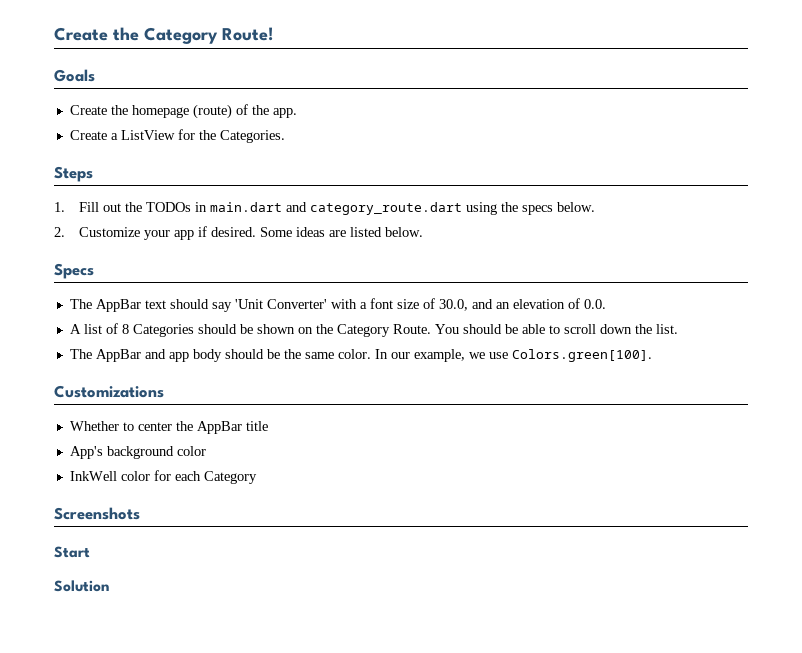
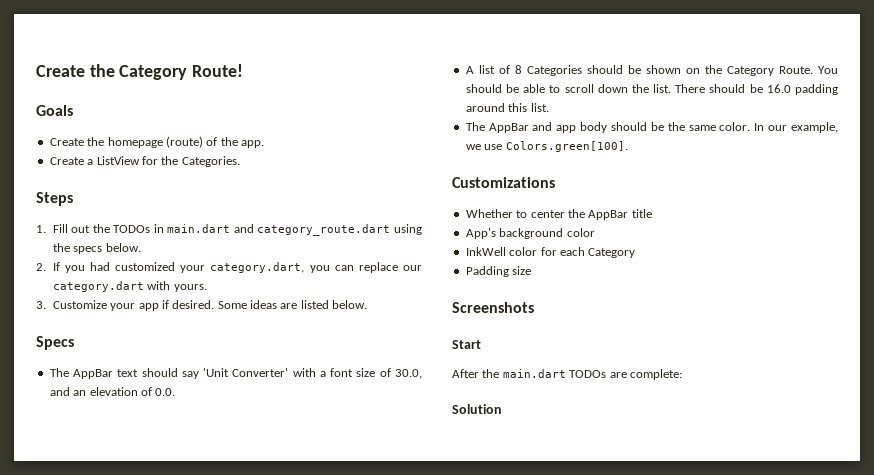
- 2. Customize your app if desired.
+ 2. If you had customized your category.dart, you can replace our category.dart with yours.
+ 3. Customize your app if desired.
+ There should be 16.0 padding around this list.
+ Padding size
+ After the main.dart TODOs are complete:

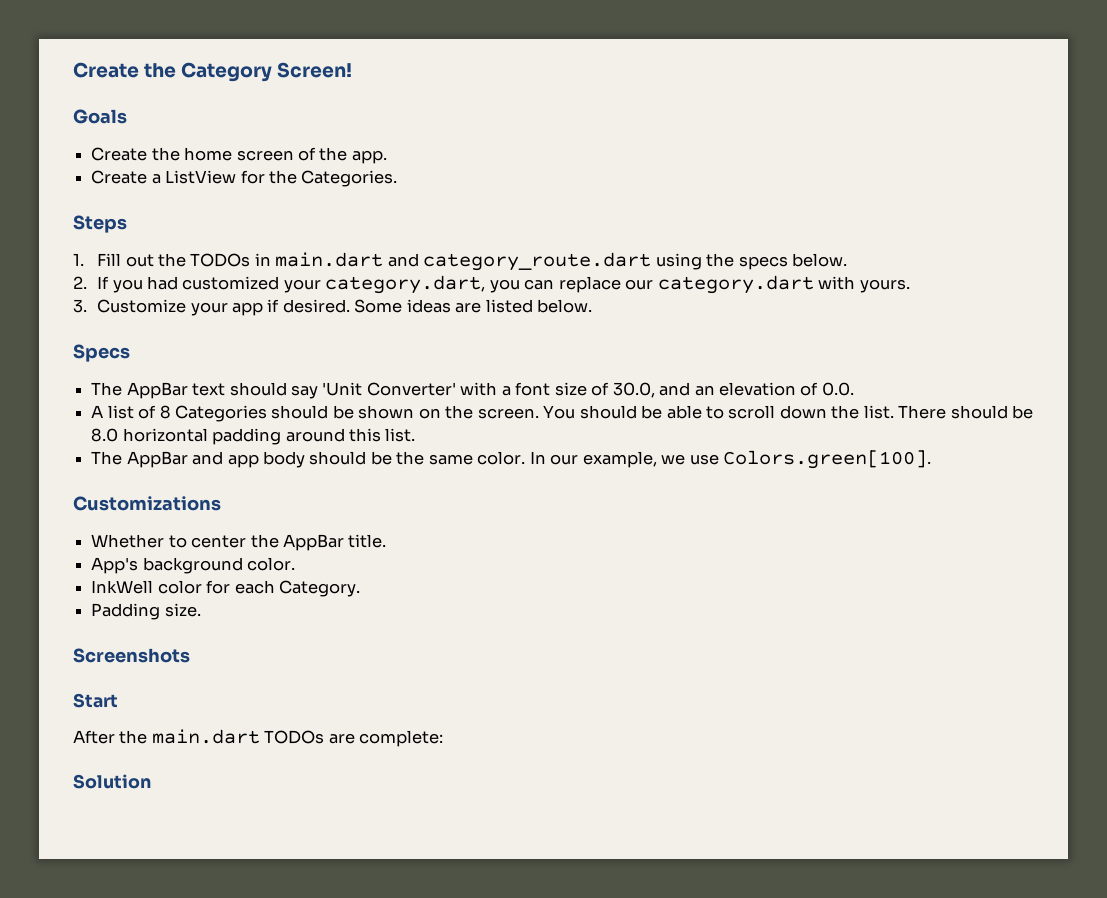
- Create the Category Route!
+ Create the Category Screen!
- Create the homepage (route) of the app.
+ Create the home screen of the app.
- A list of 8 Categories should be shown on the Category Route.
+ A list of 8 Categories should be shown on the screen.
- There should be 16.0 padding around this list.
+ There should be 8.0 horizontal padding around this list.
- Whether to center the AppBar title
+ Whether to center the AppBar title.
- App's background color
+ App's background color.
- InkWell color for each Category
+ InkWell color for each Category.
- Padding size
+ Padding size.

